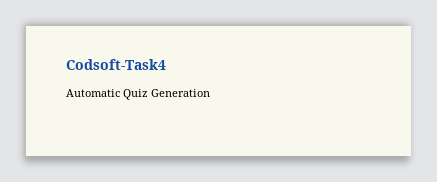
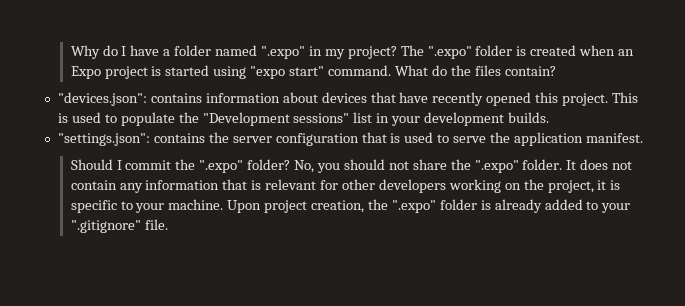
- Codsoft-Task4
- Automatic Quiz Generation
+ Why do I have a folder named ".expo" in my project? The ".expo" folder is created when an Expo project is started using "expo start" command. What do the files contain?
+ "devices.json": contains information about devices that have recently opened this project. This is used to populate the "Development sessions" list in your development builds.
+ "settings.json": contains the server configuration that is used to serve the application manifest.
+ Should I commit the ".expo" folder? No, you should not share the ".expo" folder. It does not contain any information that is relevant for other developers working on the project, it is specific to your machine. Upon project creation, the ".expo" folder is already added to your ".gitignore" file.

